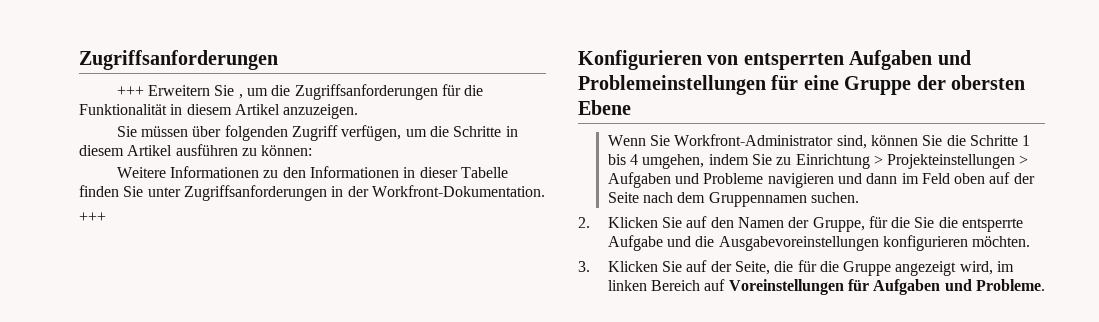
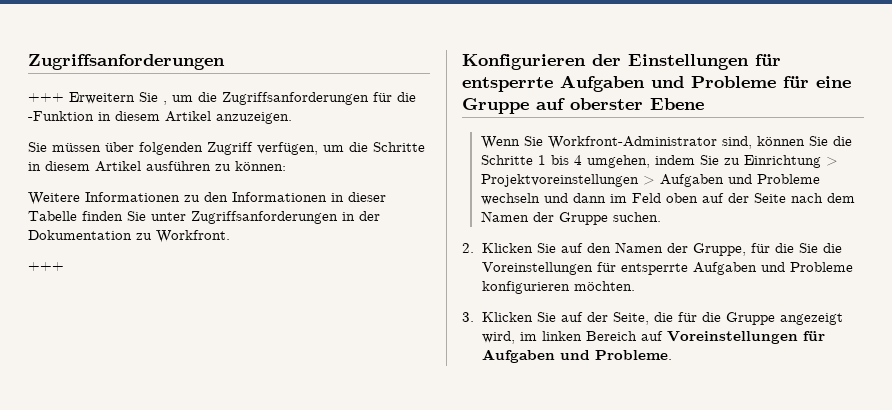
- +++ Erweitern Sie , um die Zugriffsanforderungen für die Funktionalität in diesem Artikel anzuzeigen.
+ +++ Erweitern Sie , um die Zugriffsanforderungen für die -Funktion in diesem Artikel anzuzeigen.
- Weitere Informationen zu den Informationen in dieser Tabelle finden Sie unter Zugriffsanforderungen in der Workfront-Dokumentation.
+ Weitere Informationen zu den Informationen in dieser Tabelle finden Sie unter Zugriffsanforderungen in der Dokumentation zu Workfront.
- Konfigurieren von entsperrten Aufgaben und Problemeinstellungen für eine Gruppe der obersten Ebene
+ Konfigurieren der Einstellungen für entsperrte Aufgaben und Probleme für eine Gruppe auf oberster Ebene
- Wenn Sie Workfront-Administrator sind, können Sie die Schritte 1 bis 4 umgehen, indem Sie zu Einrichtung > Projekteinstellungen > Aufgaben und Probleme navigieren und dann im Feld oben auf der Seite nach dem Gruppennamen suchen.
+ Wenn Sie Workfront-Administrator sind, können Sie die Schritte 1 bis 4 umgehen, indem Sie zu Einrichtung > Projektvoreinstellungen > Aufgaben und Probleme wechseln und dann im Feld oben auf der Seite nach dem Namen der Gruppe suchen.
- 2. Klicken Sie auf den Namen der Gruppe, für die Sie die entsperrte Aufgabe und die Ausgabevoreinstellungen konfigurieren möchten.
+ 2. Klicken Sie auf den Namen der Gruppe, für die Sie die Voreinstellungen für entsperrte Aufgaben und Probleme konfigurieren möchten.

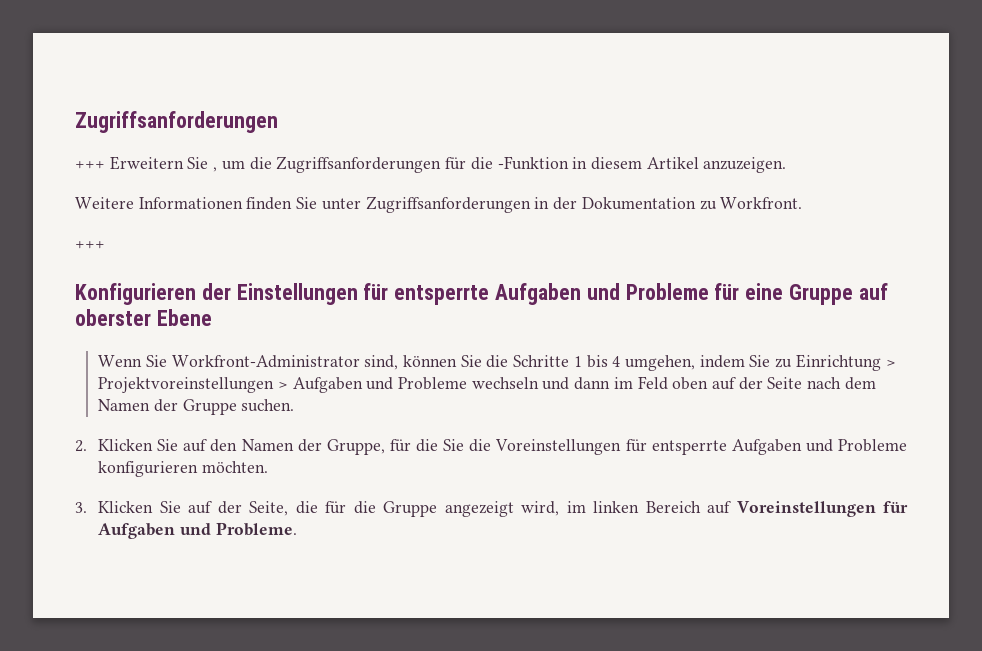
- Sie müssen über folgenden Zugriff verfügen, um die Schritte in diesem Artikel ausführen zu können:
- Weitere Informationen zu den Informationen in dieser Tabelle finden Sie unter Zugriffsanforderungen in der Dokumentation zu Workfront.
+ Weitere Informationen finden Sie unter Zugriffsanforderungen in der Dokumentation zu Workfront.

